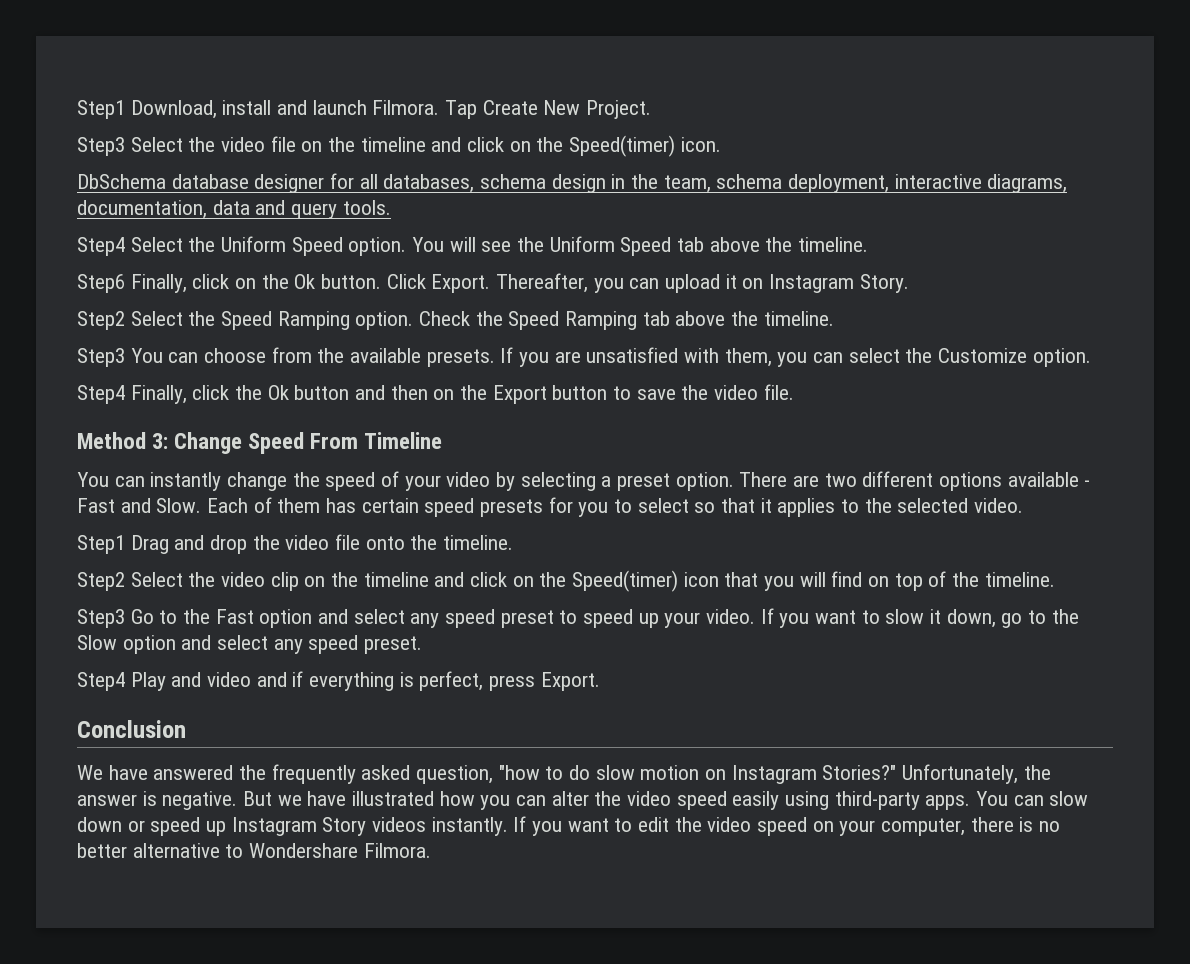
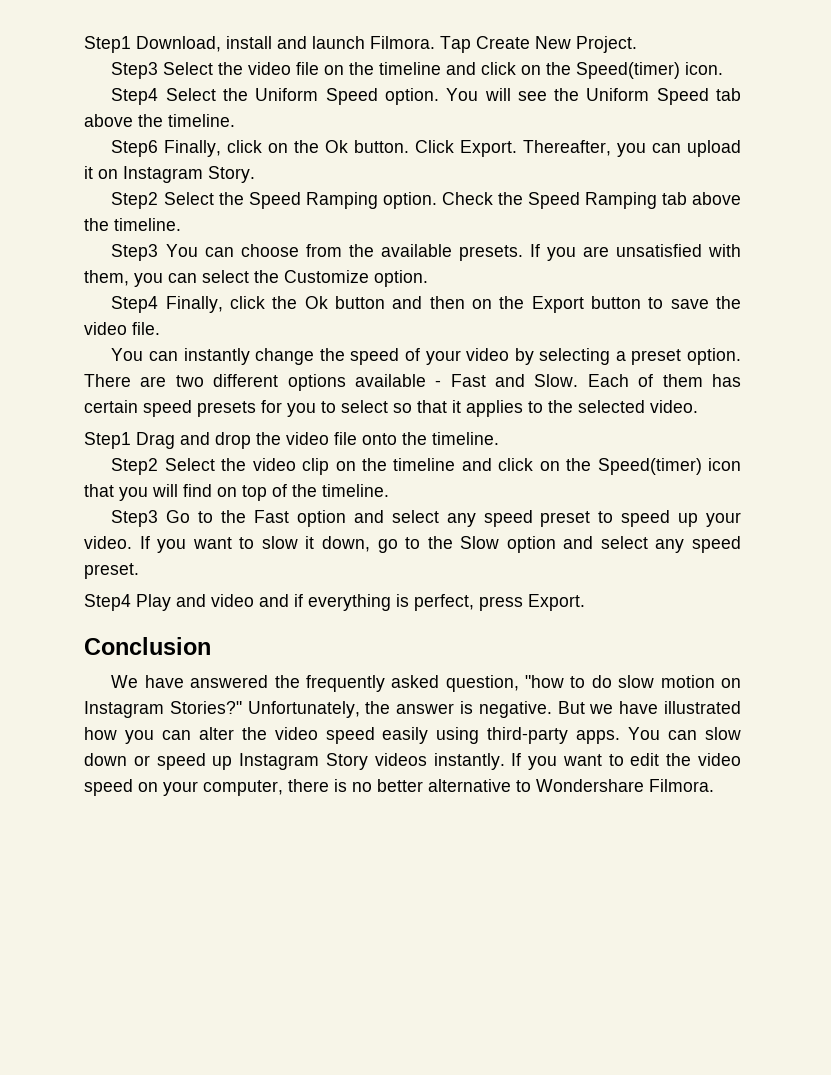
- DbSchema database designer for all databases, schema design in the team, schema deployment, interactive diagrams, documentation, data and query tools.
- Method 3: Change Speed From Timeline

